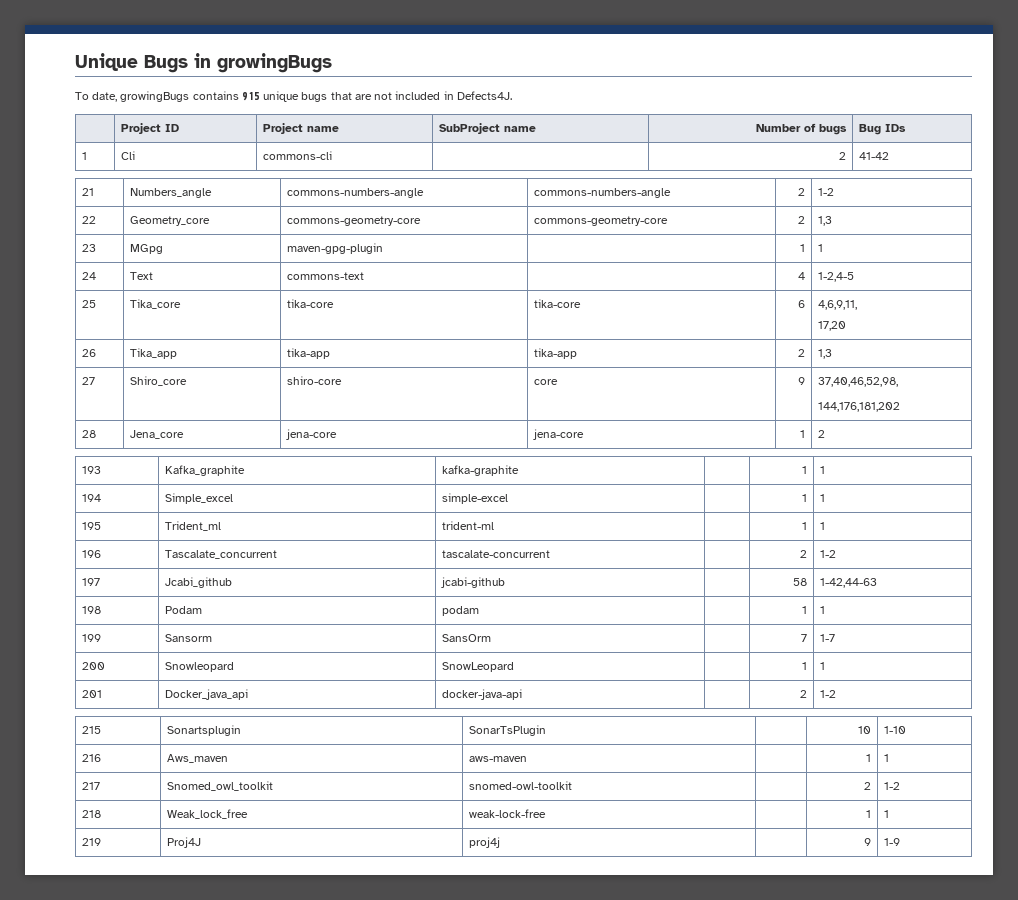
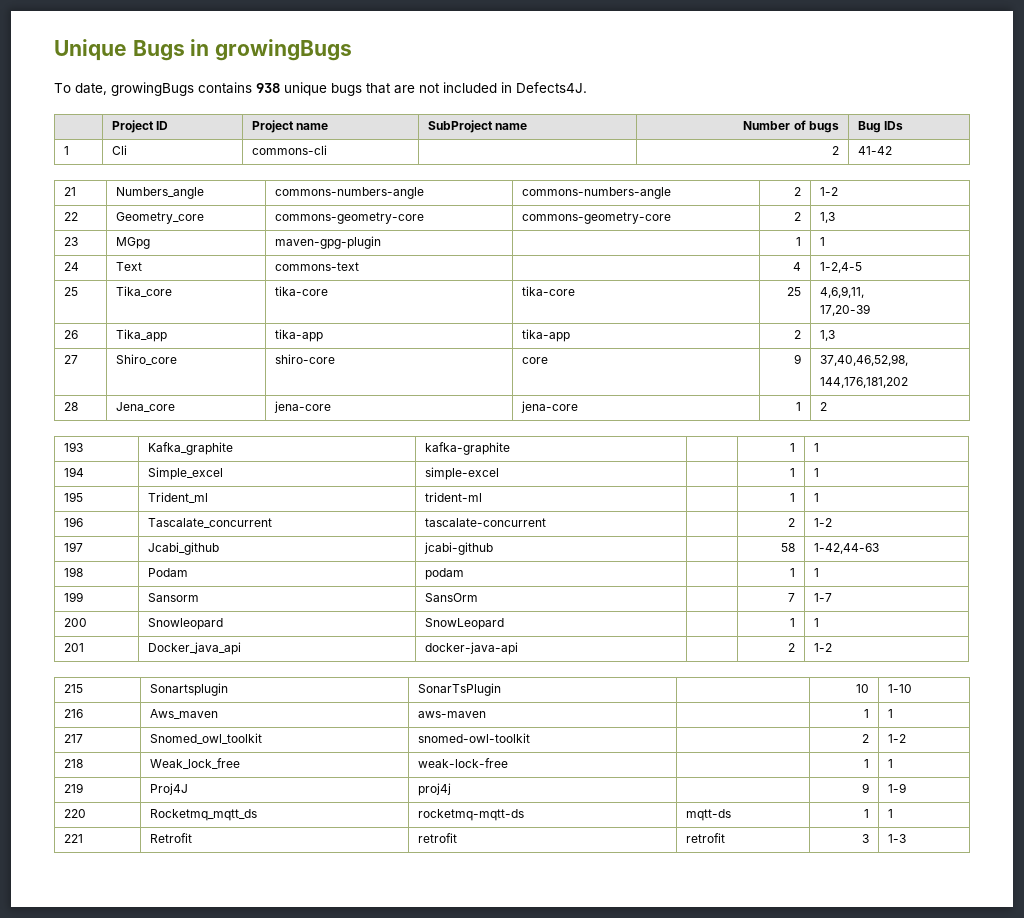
- To date, growingBugs contains 915 unique bugs that are not included in Defects4J.
+ To date, growingBugs contains 938 unique bugs that are not included in Defects4J.
- 25 | Tika_core | tika-core | tika-core | 6 | 4,6,9,11,
- 17,20
+ 25 | Tika_core | tika-core | tika-core | 25 | 4,6,9,11,
+ 17,20-39
+ 220 | Rocketmq_mqtt_ds | rocketmq-mqtt-ds | mqtt-ds | 1 | 1
+ 221 | Retrofit | retrofit | retrofit | 3 | 1-3

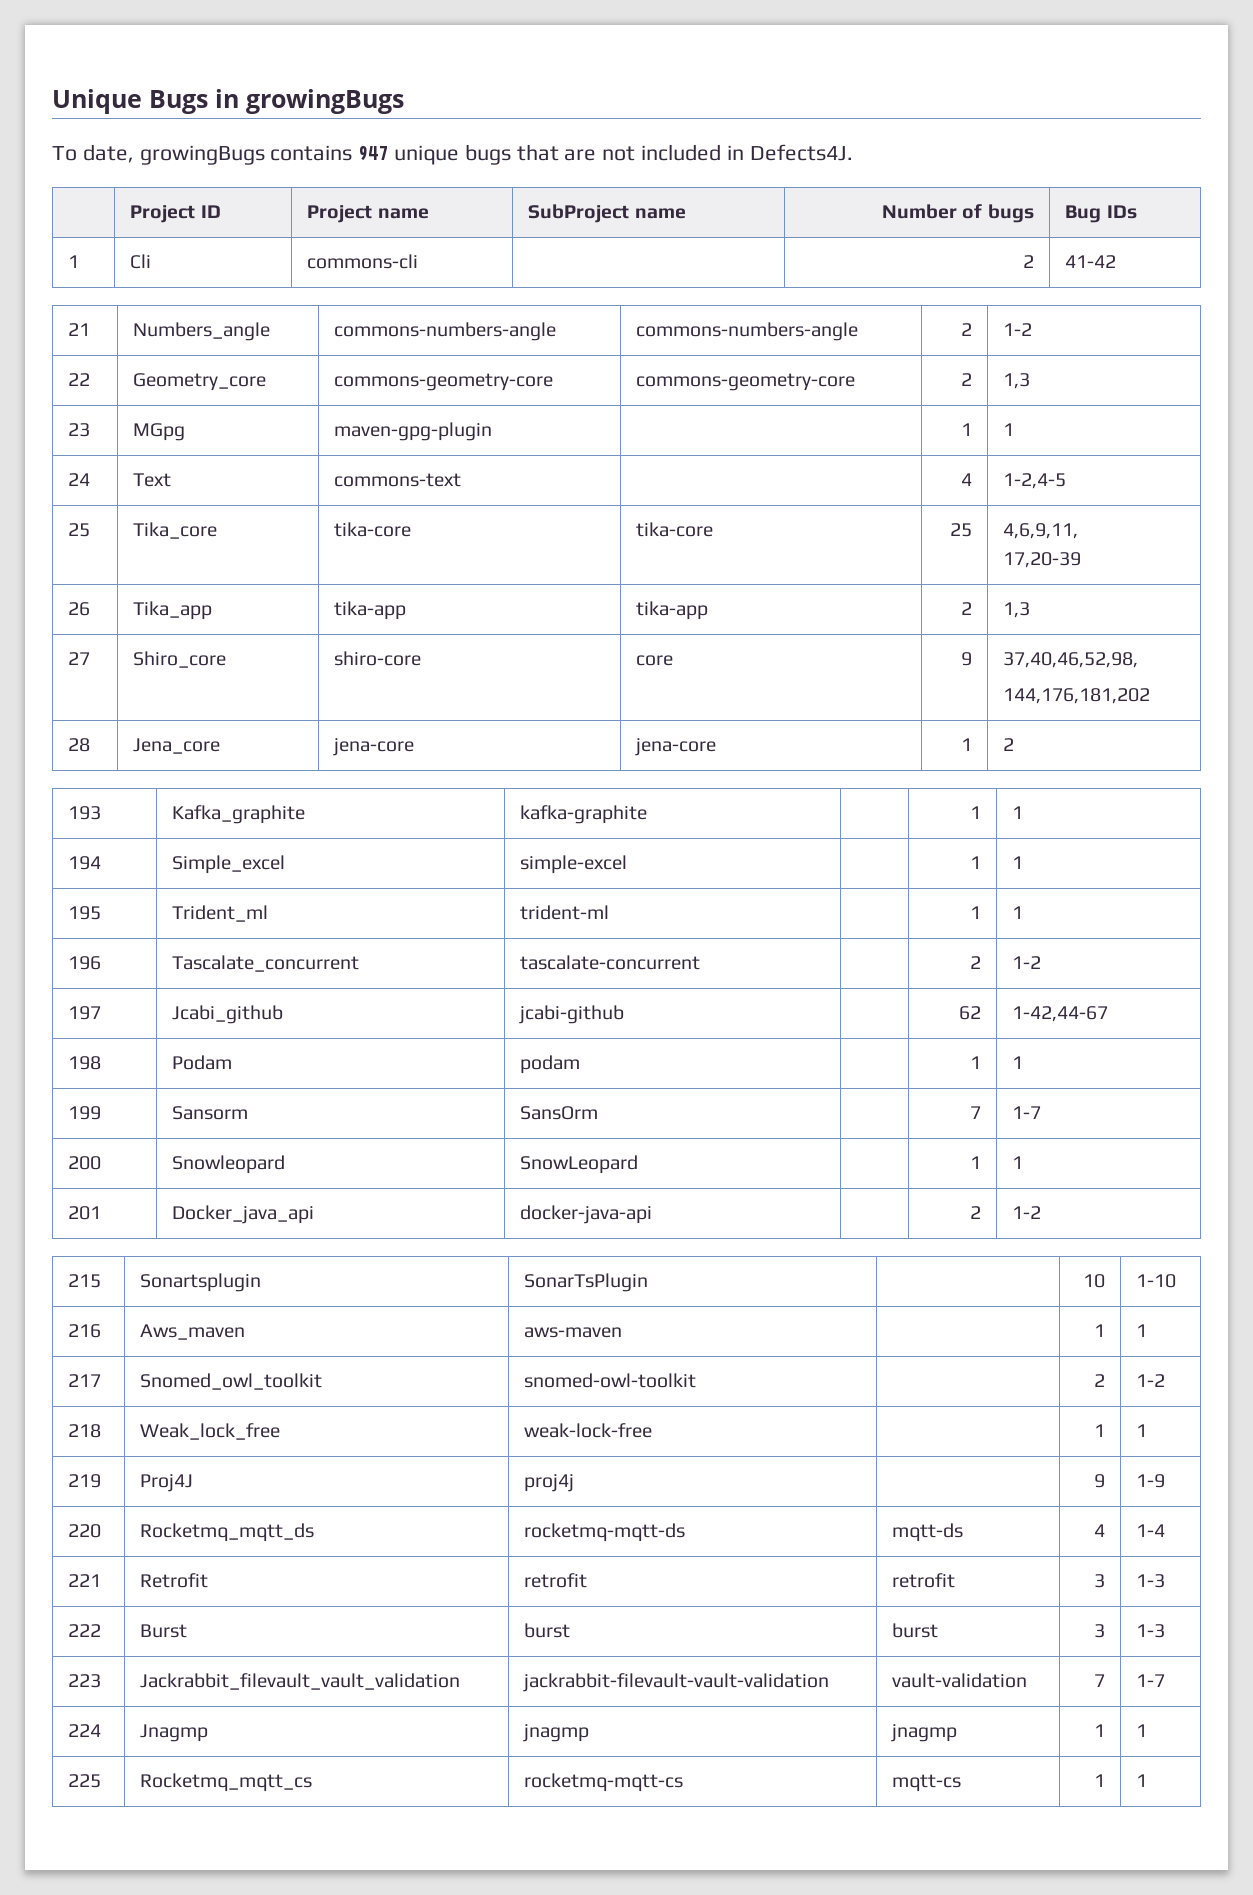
- To date, growingBugs contains 938 unique bugs that are not included in Defects4J.
+ To date, growingBugs contains 947 unique bugs that are not included in Defects4J.
- 197 | Jcabi_github | jcabi-github | | 58 | 1-42,44-63
+ 197 | Jcabi_github | jcabi-github | | 62 | 1-42,44-67
- 220 | Rocketmq_mqtt_ds | rocketmq-mqtt-ds | mqtt-ds | 1 | 1
+ 220 | Rocketmq_mqtt_ds | rocketmq-mqtt-ds | mqtt-ds | 4 | 1-4
+ 222 | Burst | burst | burst | 3 | 1-3
+ 223 | Jackrabbit_filevault_vault_validation | jackrabbit-filevault-vault-validation | vault-validation | 7 | 1-7
+ 224 | Jnagmp | jnagmp | jnagmp | 1 | 1
+ 225 | Rocketmq_mqtt_cs | rocketmq-mqtt-cs | mqtt-cs | 1 | 1

